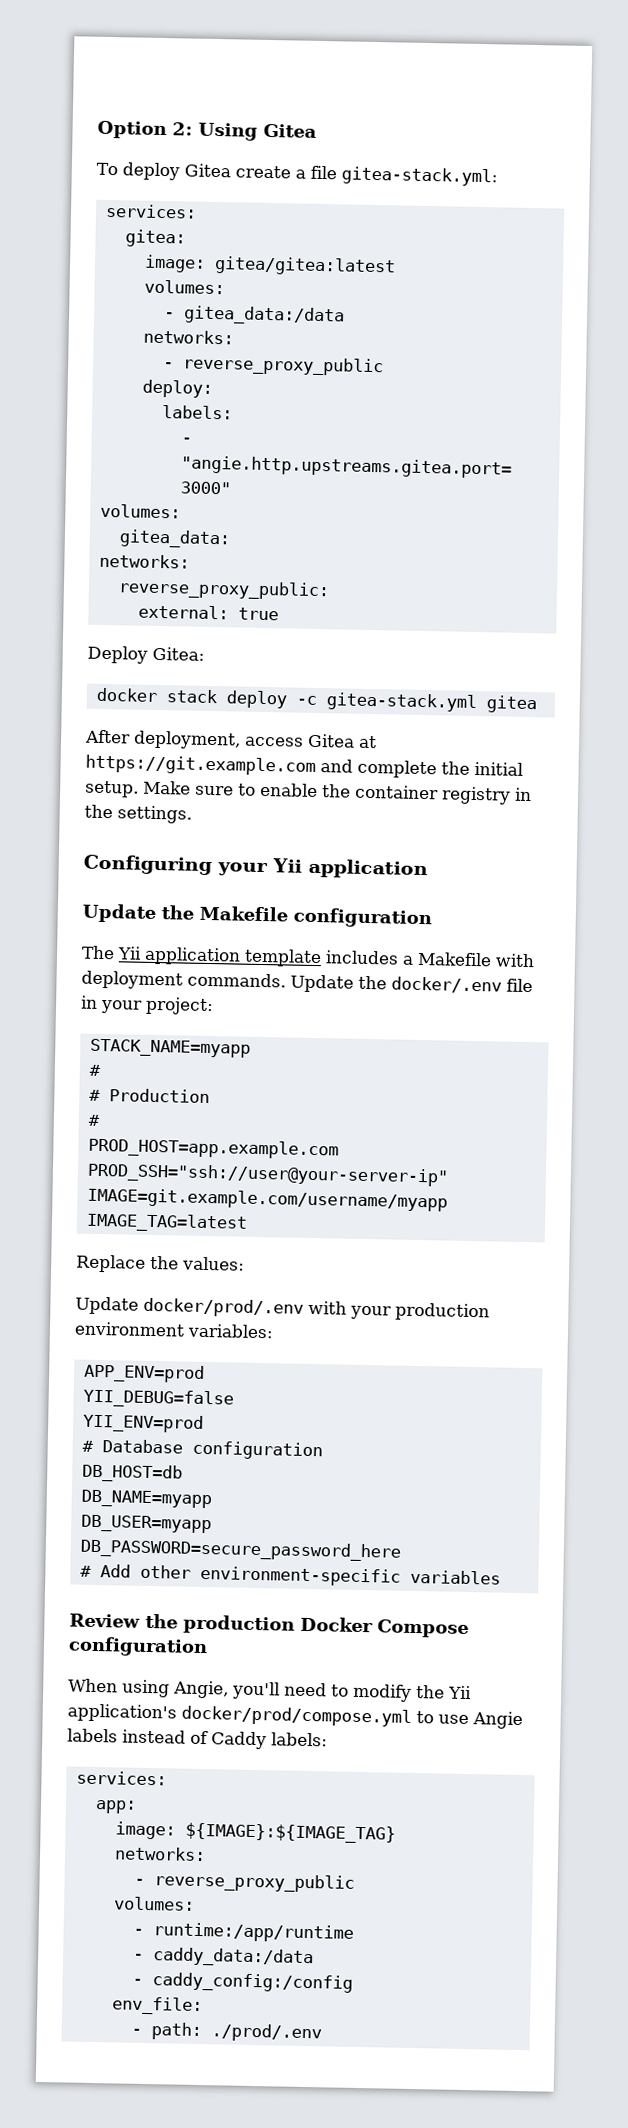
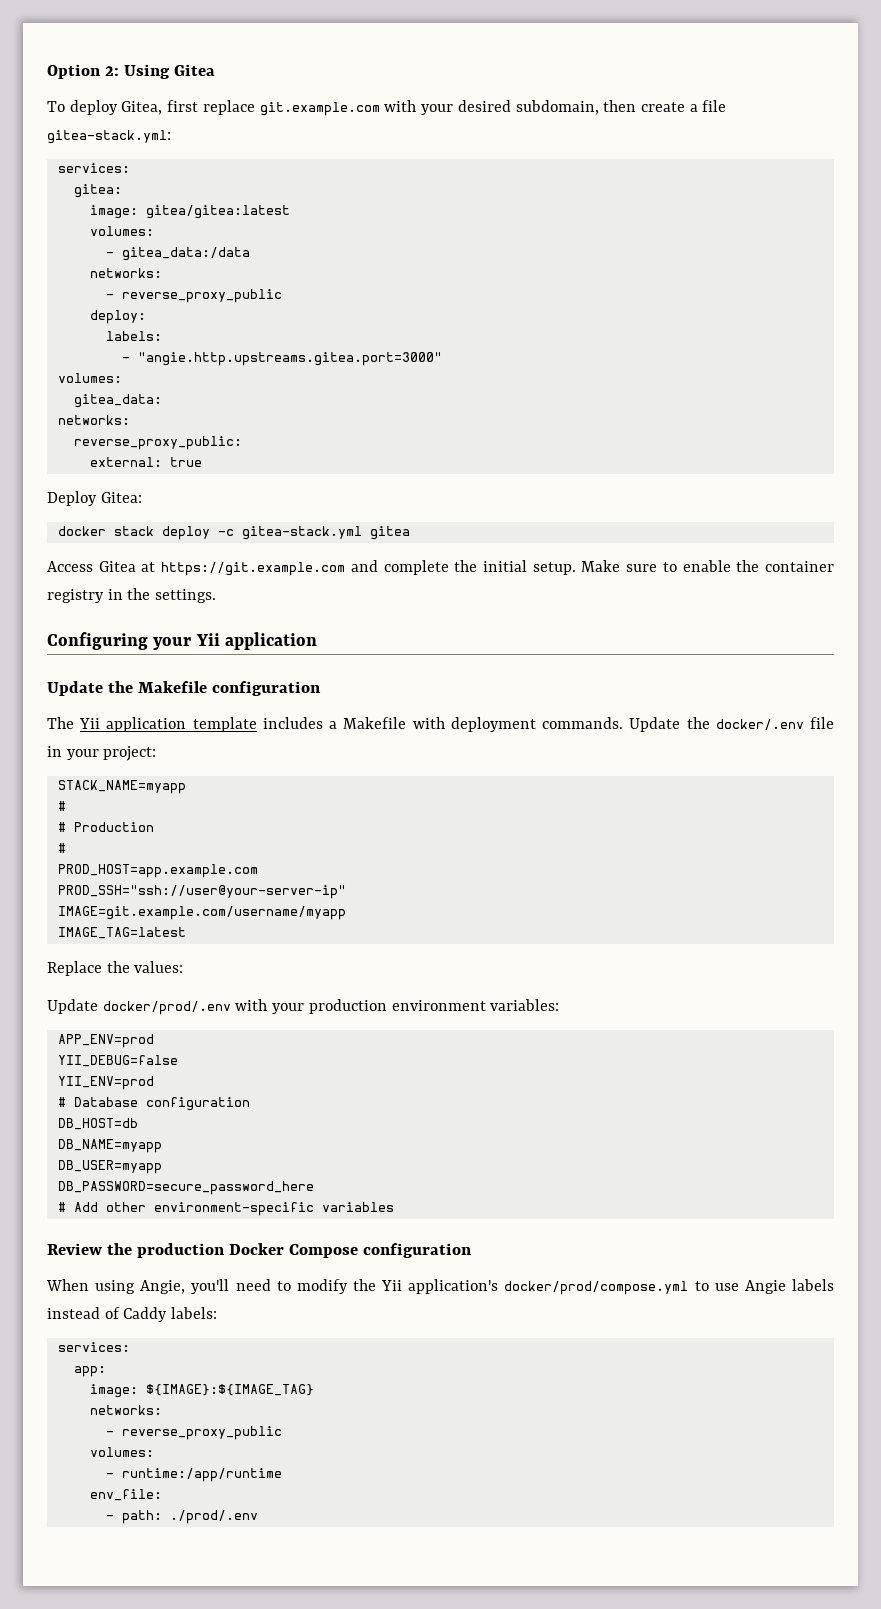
- To deploy Gitea create a file gitea-stack.yml:
+ To deploy Gitea, first replace git.example.com with your desired subdomain, then create a file gitea-stack.yml:
- After deployment, access Gitea at https://git.example.com and complete the initial setup.
+ Access Gitea at https://git.example.com and complete the initial setup.
- - caddy_data:/data
- - caddy_config:/config

